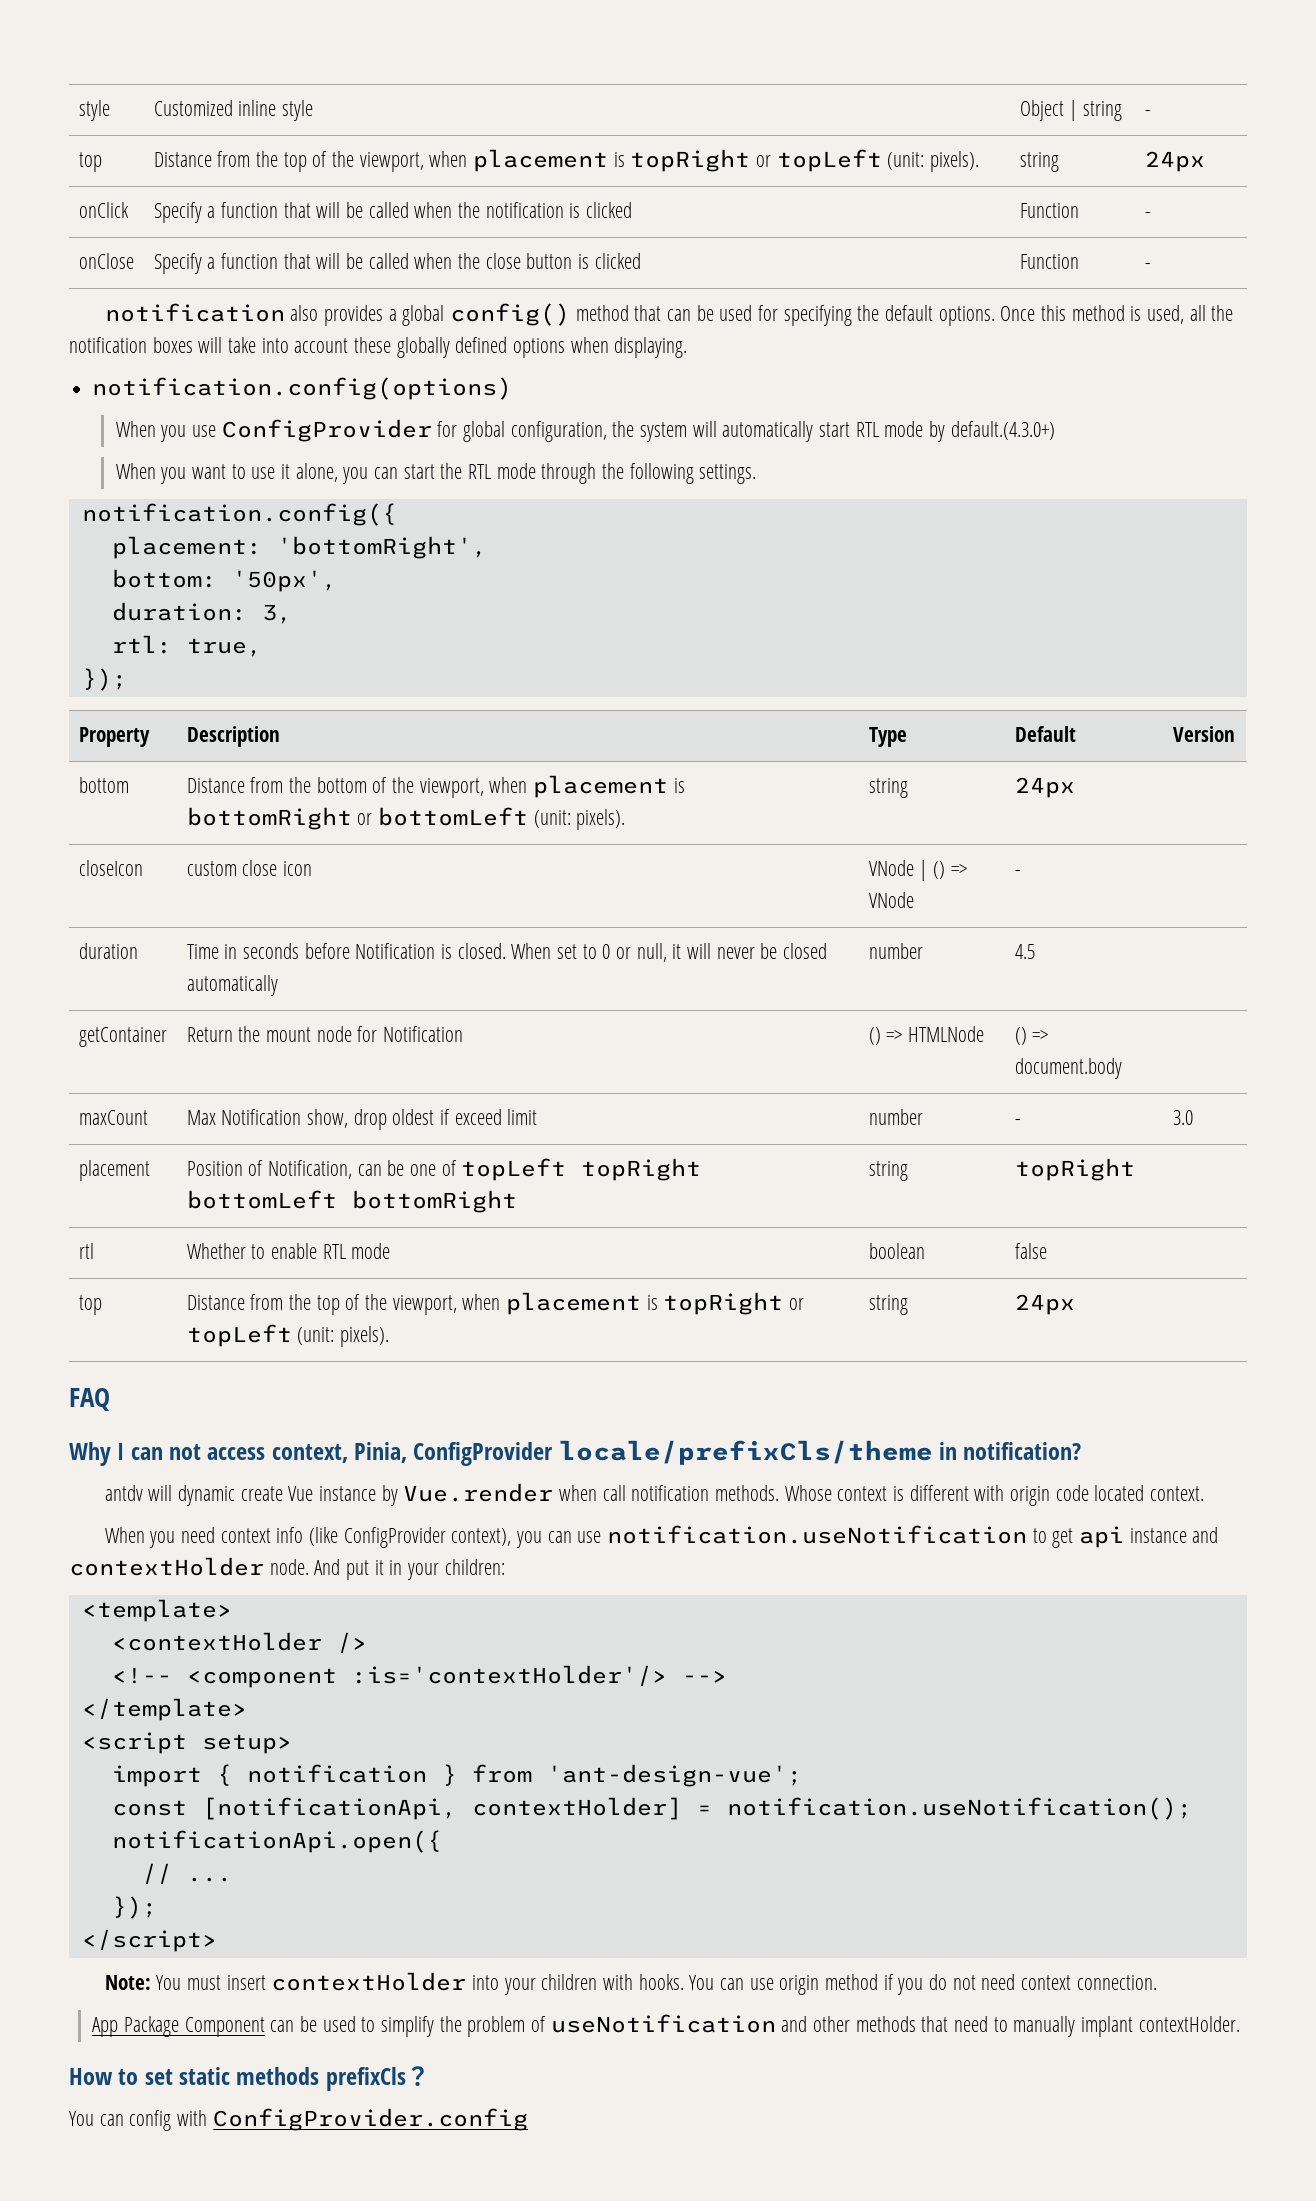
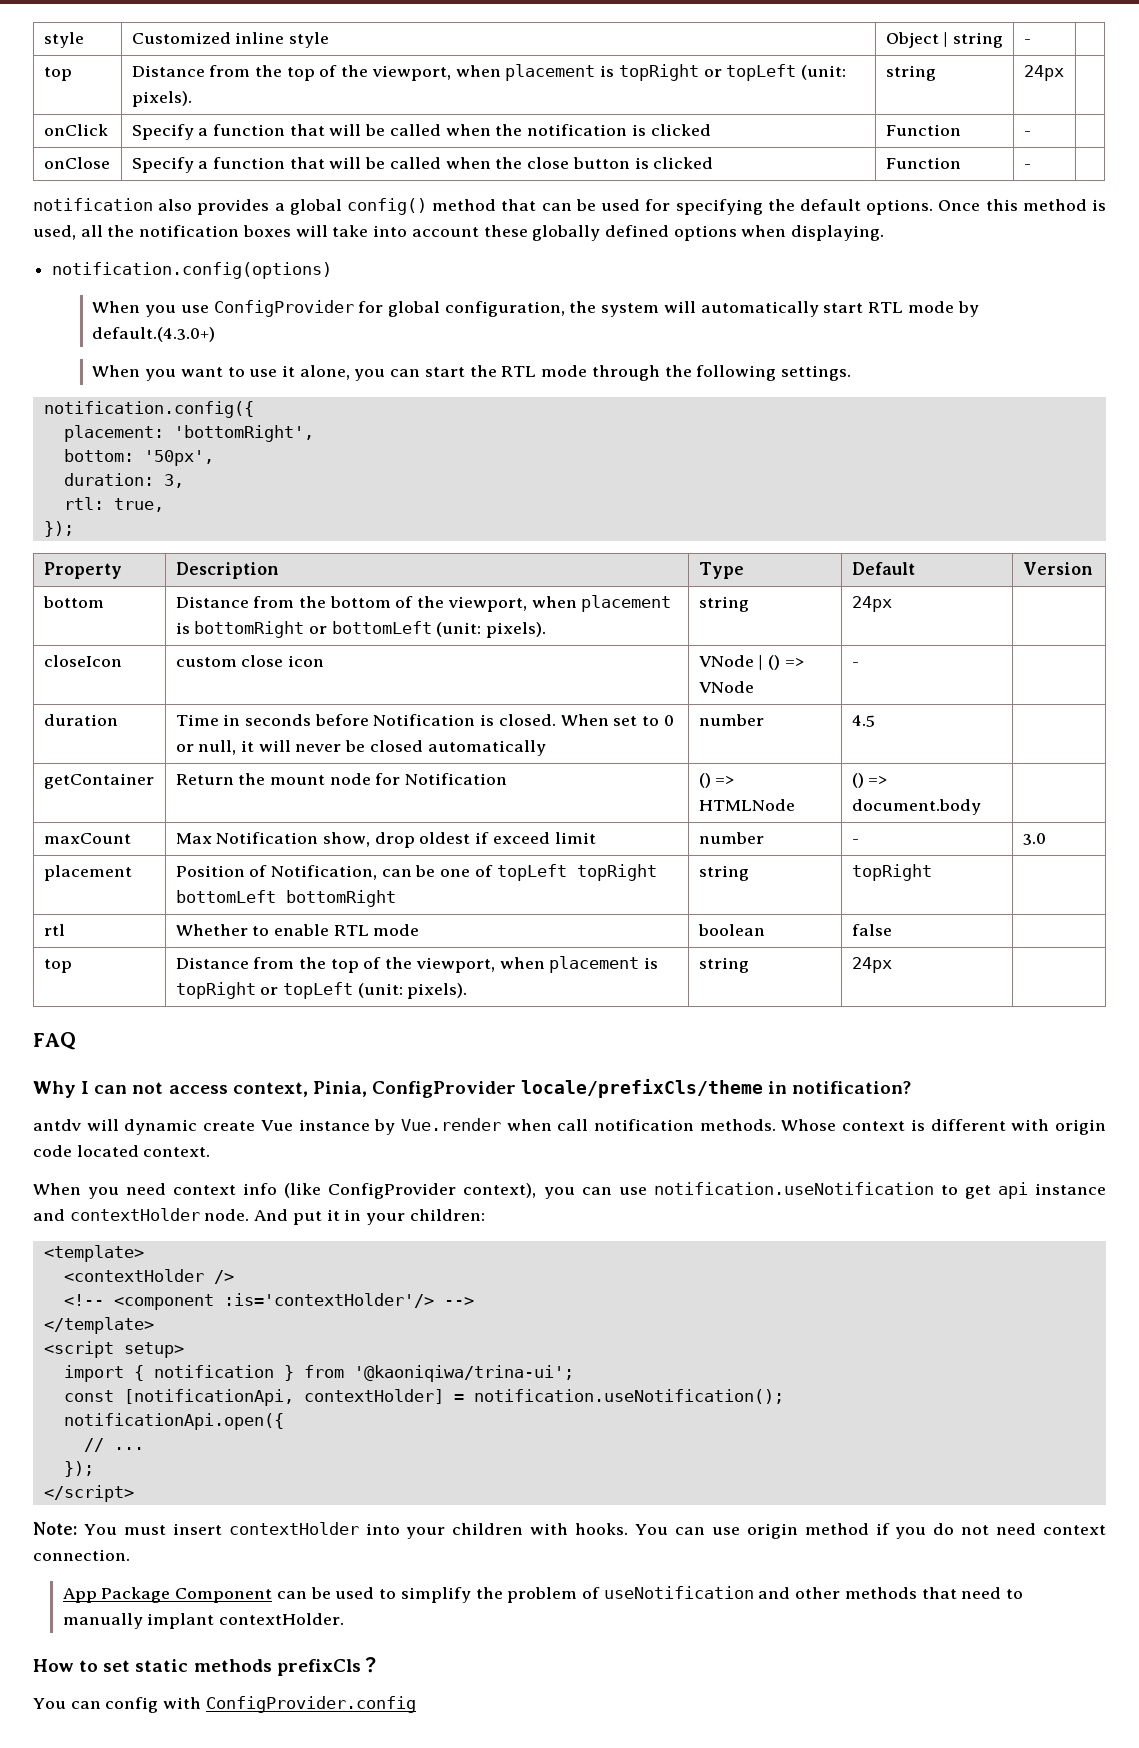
- import { notification } from 'ant-design-vue';
+ import { notification } from '@kaoniqiwa/trina-ui';

